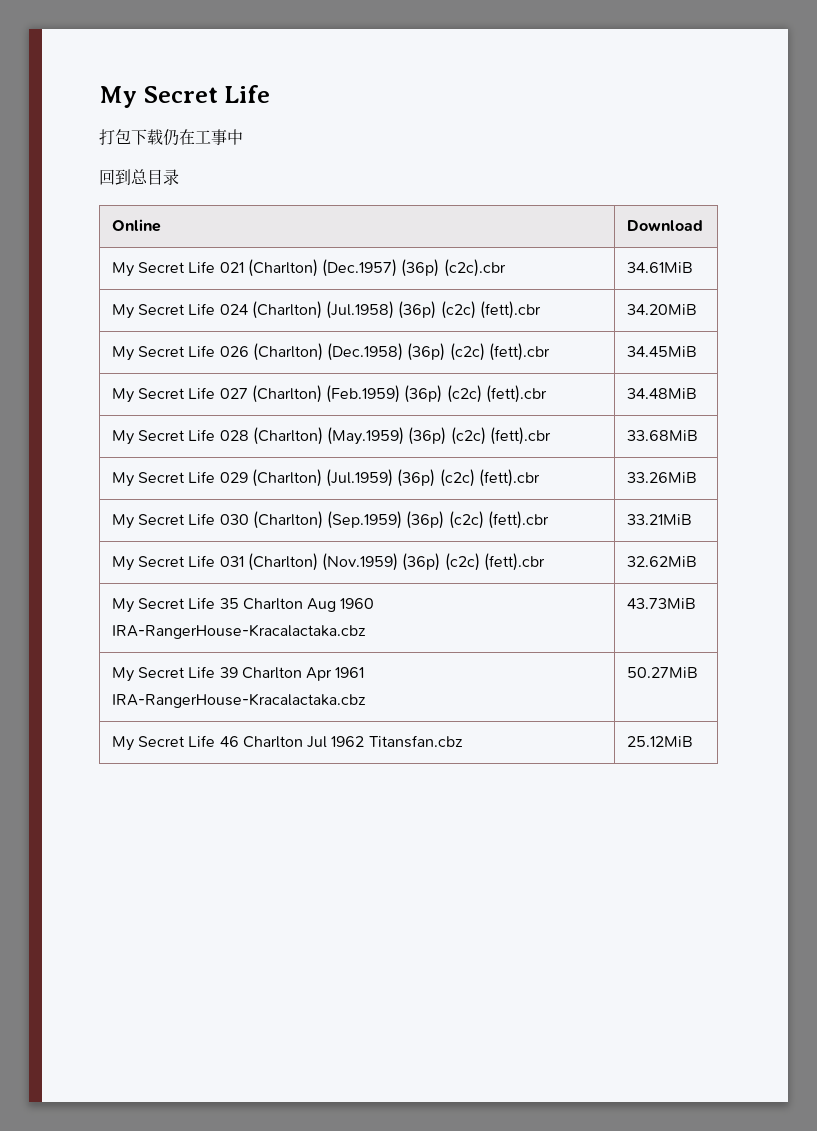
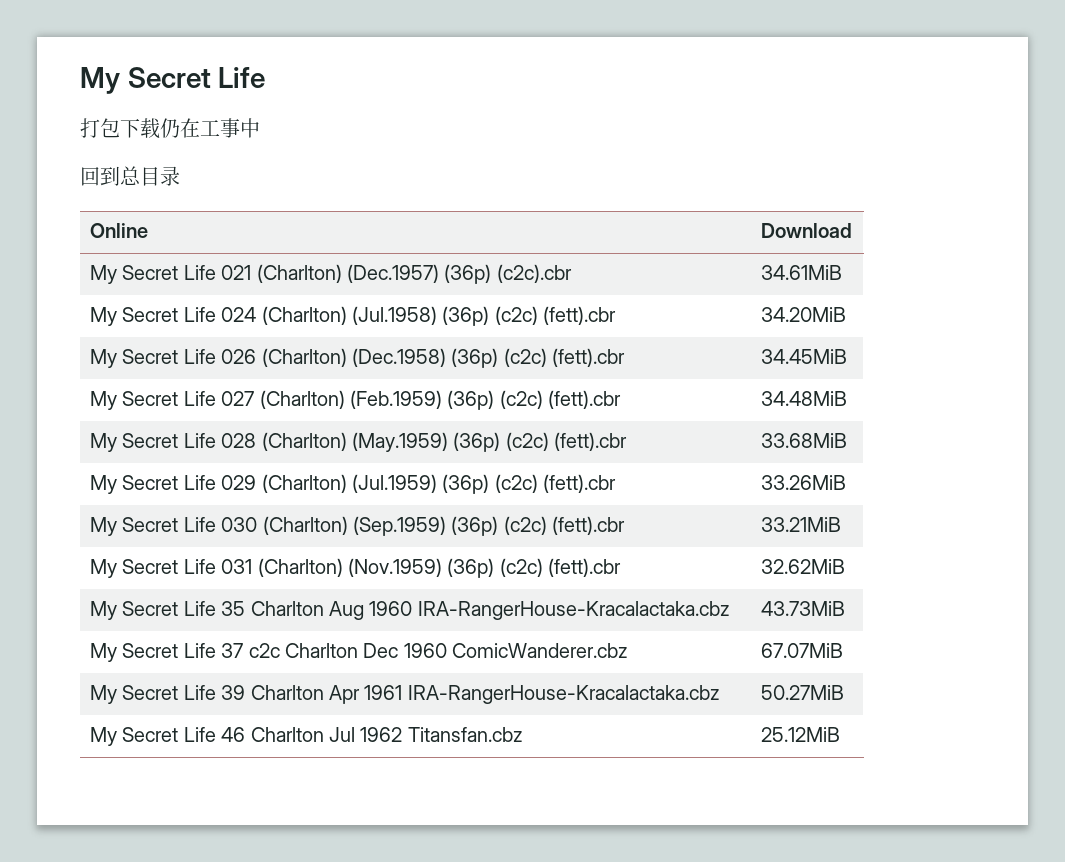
+ My Secret Life 37 c2c Charlton Dec 1960 ComicWanderer.cbz | 67.07MiB

